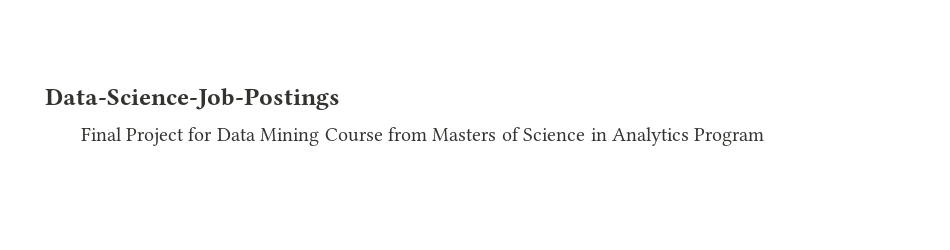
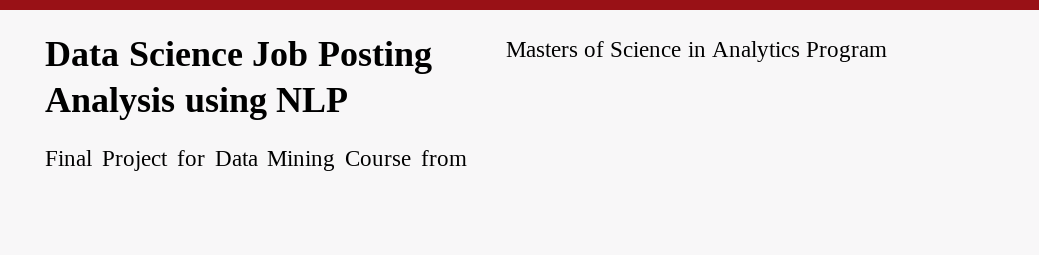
- Data-Science-Job-Postings
+ Data Science Job Posting Analysis using NLP

